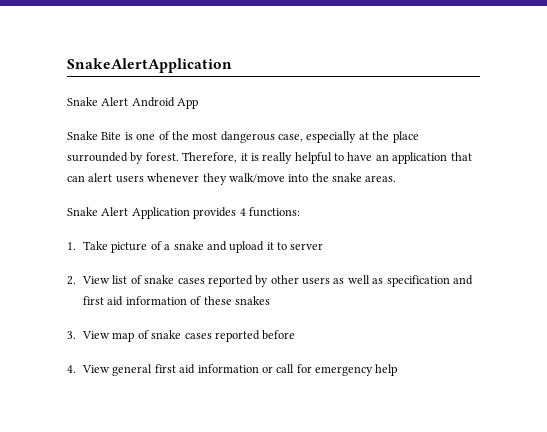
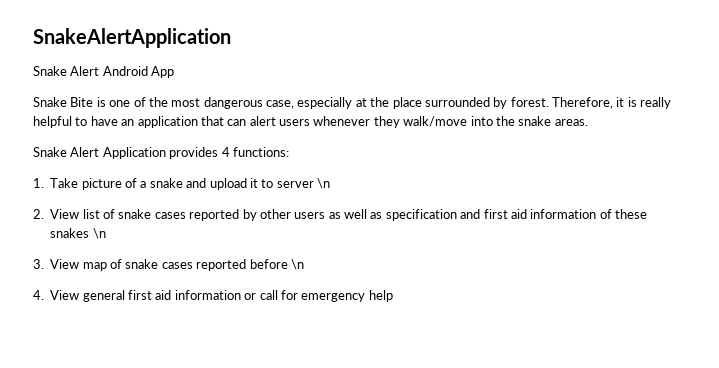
- 1. Take picture of a snake and upload it to server
+ 1. Take picture of a snake and upload it to server \n
- 2. View list of snake cases reported by other users as well as specification and first aid information of these snakes
+ 2. View list of snake cases reported by other users as well as specification and first aid information of these snakes \n
- 3. View map of snake cases reported before
+ 3. View map of snake cases reported before \n

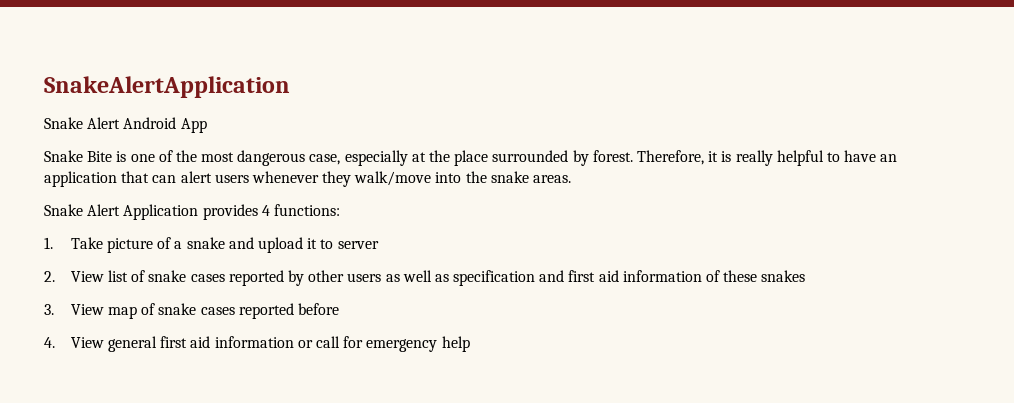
- 1. Take picture of a snake and upload it to server \n
+ 1. Take picture of a snake and upload it to server
- 2. View list of snake cases reported by other users as well as specification and first aid information of these snakes \n
+ 2. View list of snake cases reported by other users as well as specification and first aid information of these snakes
- 3. View map of snake cases reported before \n
+ 3. View map of snake cases reported before

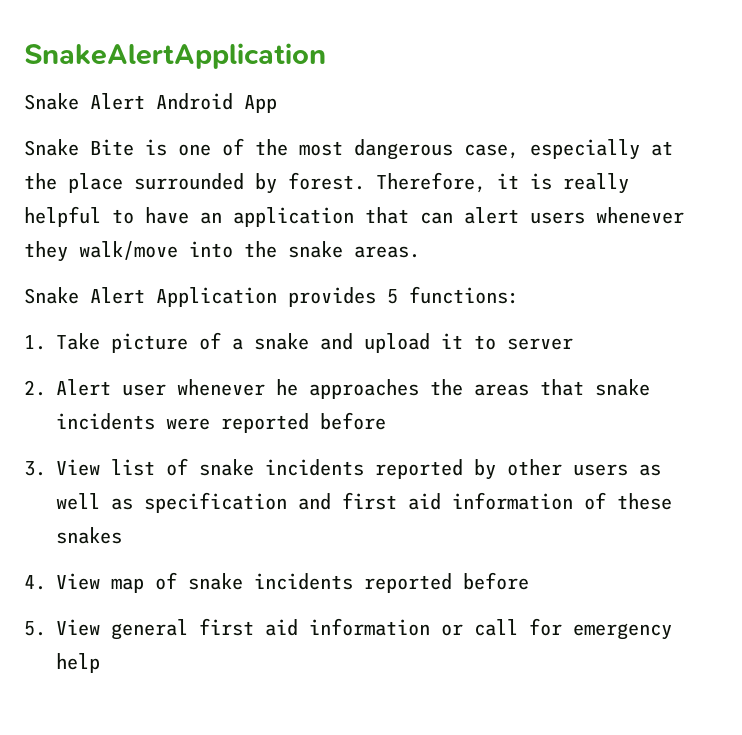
- Snake Alert Application provides 4 functions:
+ Snake Alert Application provides 5 functions:
- 2. View list of snake cases reported by other users as well as specification and first aid information of these snakes
+ 2. Alert user whenever he approaches the areas that snake incidents were reported before
+ 3. View list of snake incidents reported by other users as well as specification and first aid information of these snakes
- 3. View map of snake cases reported before
- 4. View general first aid information or call for emergency help
+ 4. View map of snake incidents reported before
+ 5. View general first aid information or call for emergency help

